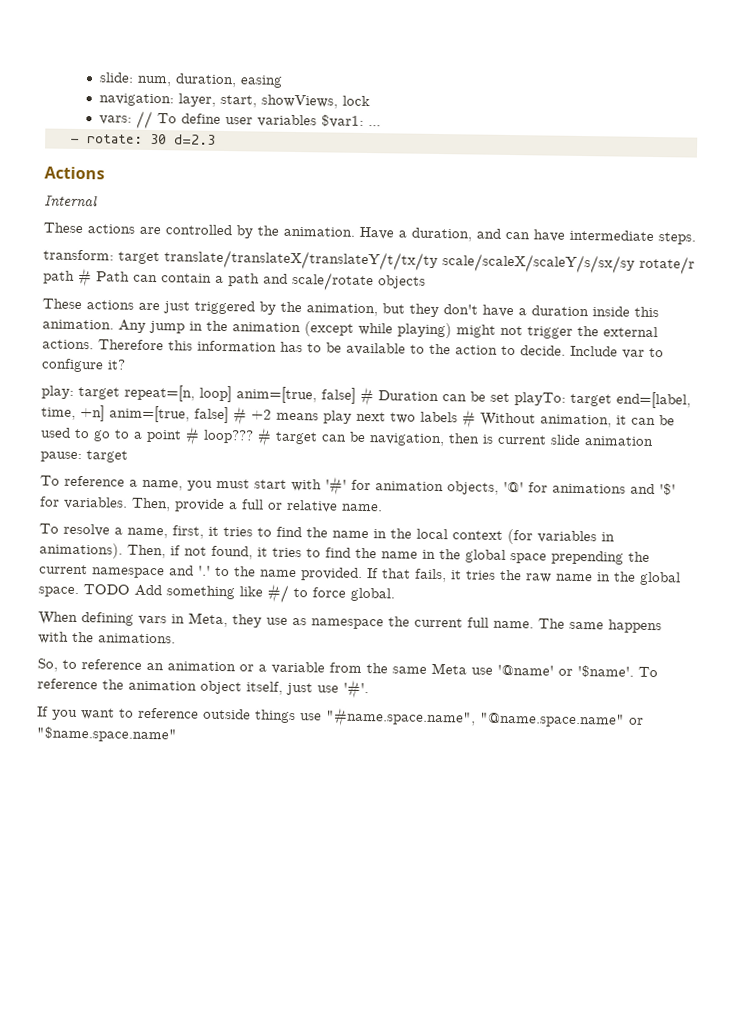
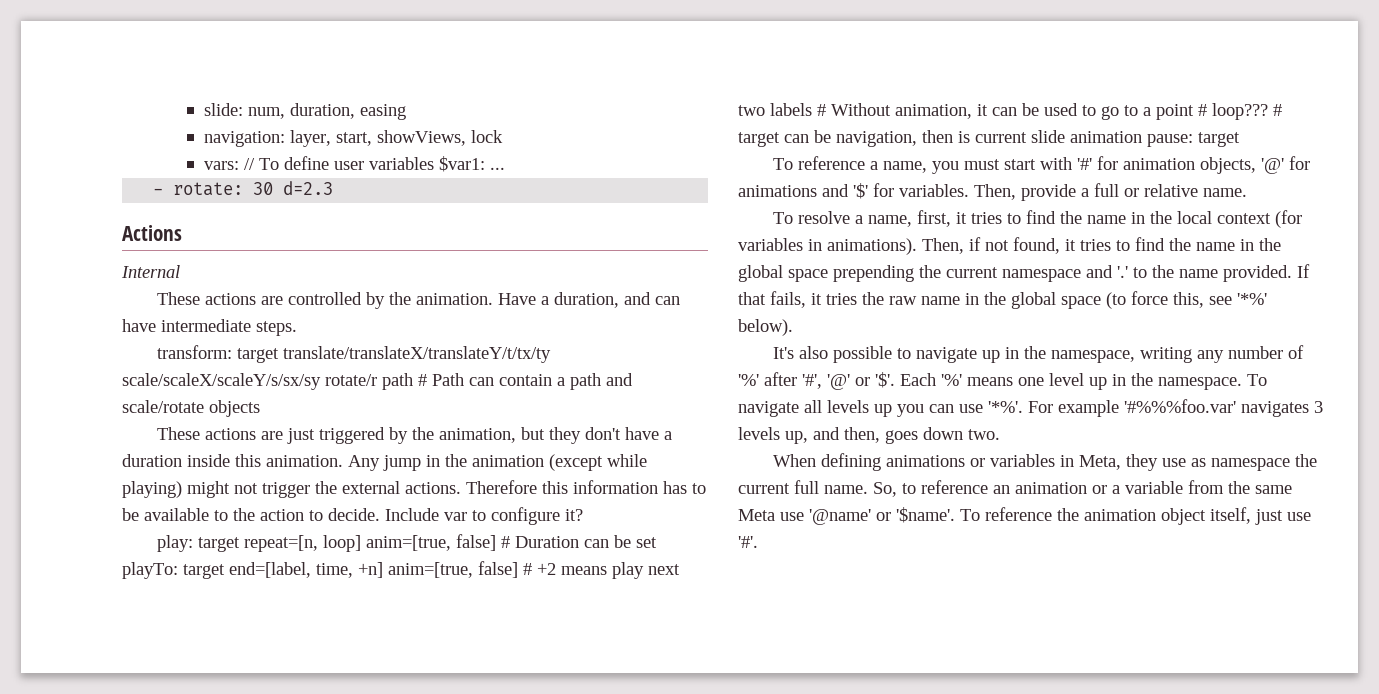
- If that fails, it tries the raw name in the global space. TODO Add something like #/ to force global.
+ If that fails, it tries the raw name in the global space (to force this, see '*%' below).
+ It's also possible to navigate up in the namespace, writing any number of '%' after '#', '@' or '$'. Each '%' means one level up in the namespace. To navigate all levels up you can use '*%'. For example '#%%%foo.var' navigates 3 levels up, and then, goes down two.
- When defining vars in Meta, they use as namespace the current full name. The same happens with the animations.
- So, to reference an animation or a variable from the same Meta use '@name' or '$name'.
+ When defining animations or variables in Meta, they use as namespace the current full name. So, to reference an animation or a variable from the same Meta use '@name' or '$name'.
- If you want to reference outside things use "#name.space.name", "@name.space.name" or "$name.space.name"

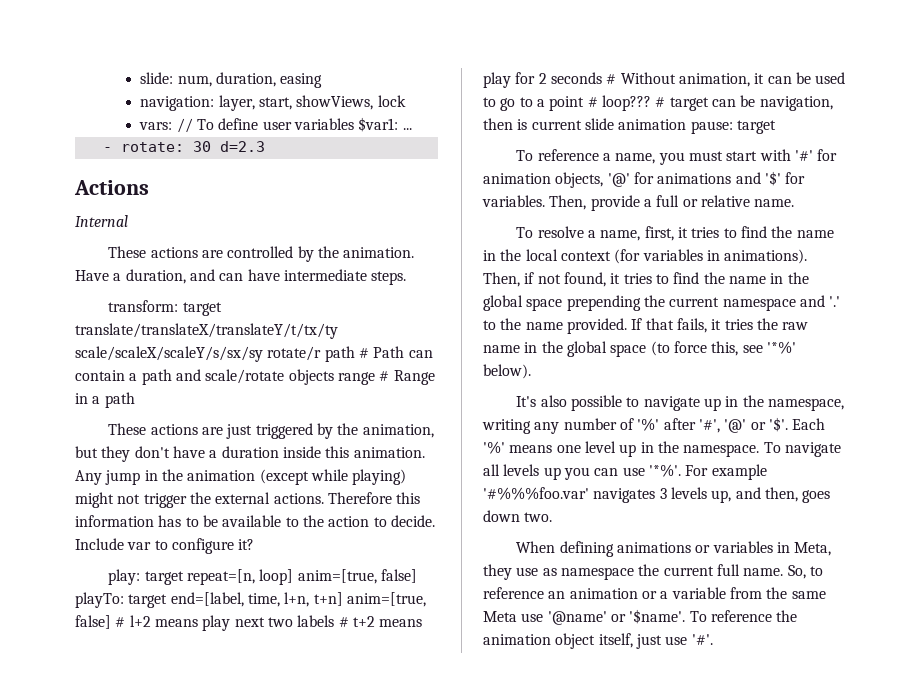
- transform: target translate/translateX/translateY/t/tx/ty scale/scaleX/scaleY/s/sx/sy rotate/r path # Path can contain a path and scale/rotate objects
+ transform: target translate/translateX/translateY/t/tx/ty scale/scaleX/scaleY/s/sx/sy rotate/r path # Path can contain a path and scale/rotate objects range # Range in a path
- play: target repeat=[n, loop] anim=[true, false] # Duration can be set playTo: target end=[label, time, +n] anim=[true, false] # +2 means play next two labels # Without animation, it can be used to go to a point # loop???
+ play: target repeat=[n, loop] anim=[true, false] playTo: target end=[label, time, l+n, t+n] anim=[true, false] # l+2 means play next two labels # t+2 means play for 2 seconds # Without animation, it can be used to go to a point # loop???

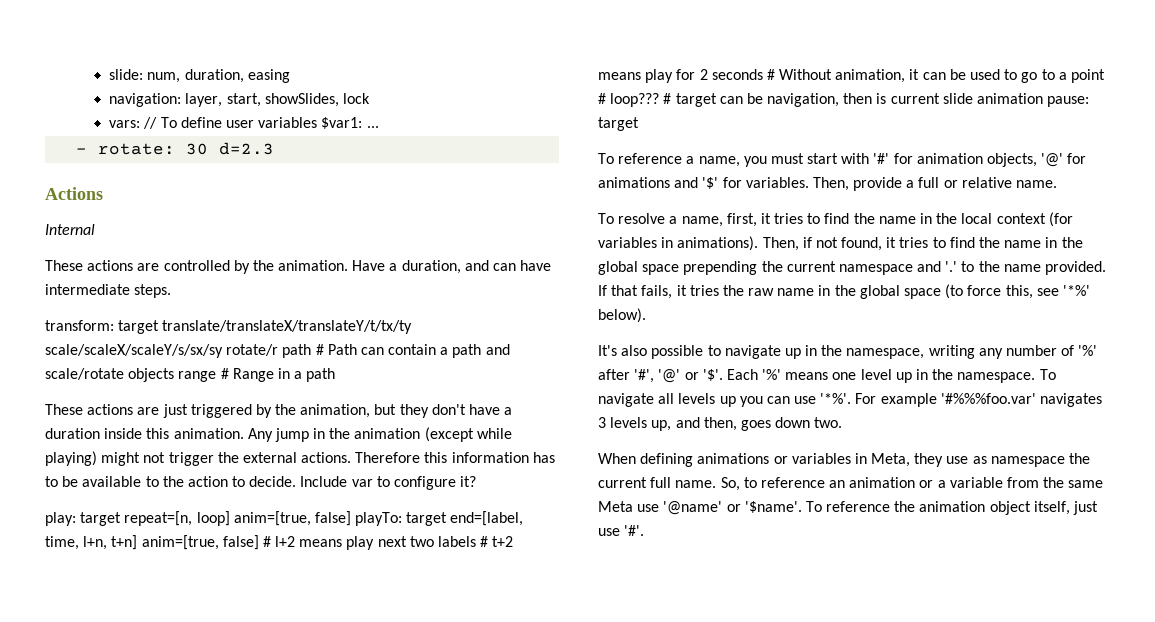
- navigation: layer, start, showViews, lock
+ navigation: layer, start, showSlides, lock

